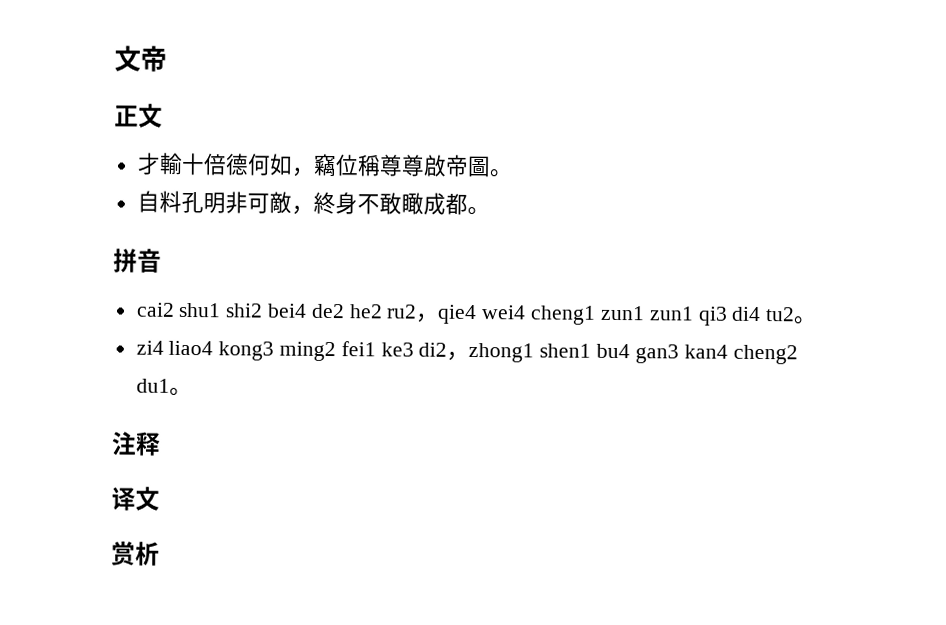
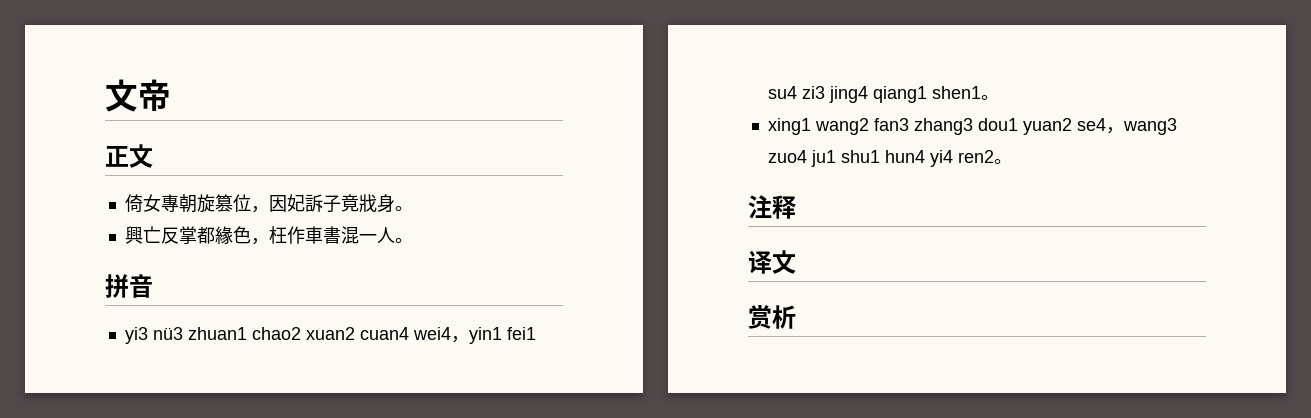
- 才輸十倍德何如，竊位稱尊尊啟帝圖。
- 自料孔明非可敵，終身不敢瞰成都。
+ 倚女專朝旋篡位，因妃訴子竟戕身。
+ 興亡反掌都緣色，枉作車書混一人。
  拼音
- cai2 shu1 shi2 bei4 de2 he2 ru2，qie4 wei4 cheng1 zun1 zun1 qi3 di4 tu2。
- zi4 liao4 kong3 ming2 fei1 ke3 di2，zhong1 shen1 bu4 gan3 kan4 cheng2 du1。
+ yi3 nü3 zhuan1 chao2 xuan2 cuan4 wei4，yin1 fei1 su4 zi3 jing4 qiang1 shen1。
+ xing1 wang2 fan3 zhang3 dou1 yuan2 se4，wang3 zuo4 ju1 shu1 hun4 yi4 ren2。

